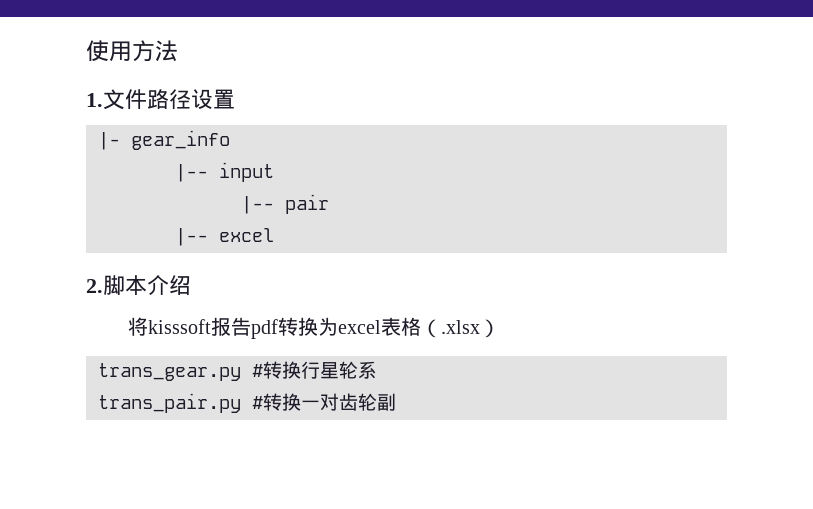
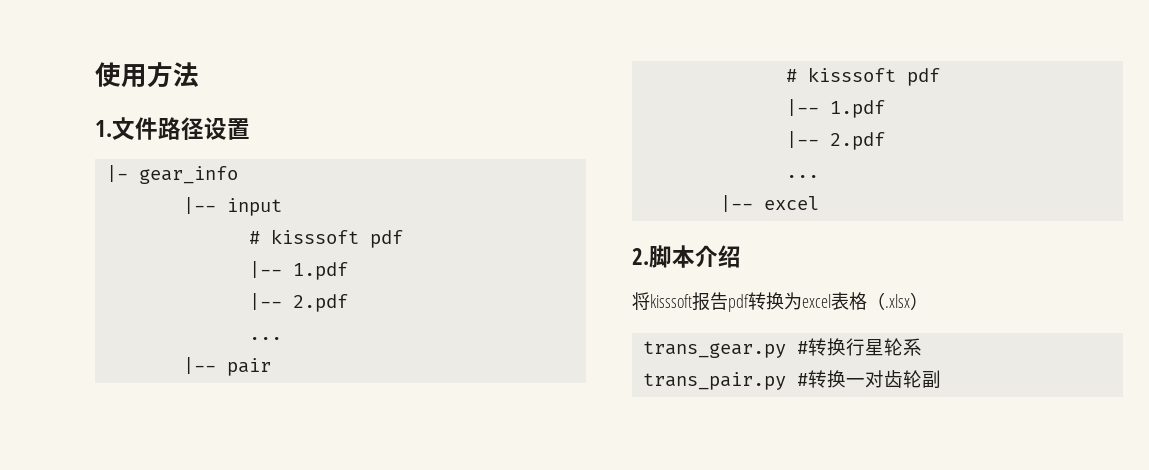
  |-- input
+ # kisssoft pdf
+ |-- 1.pdf
+ |-- 2.pdf
+ ...
  |-- pair
+ # kisssoft pdf
+ |-- 1.pdf
+ |-- 2.pdf
+ ...

